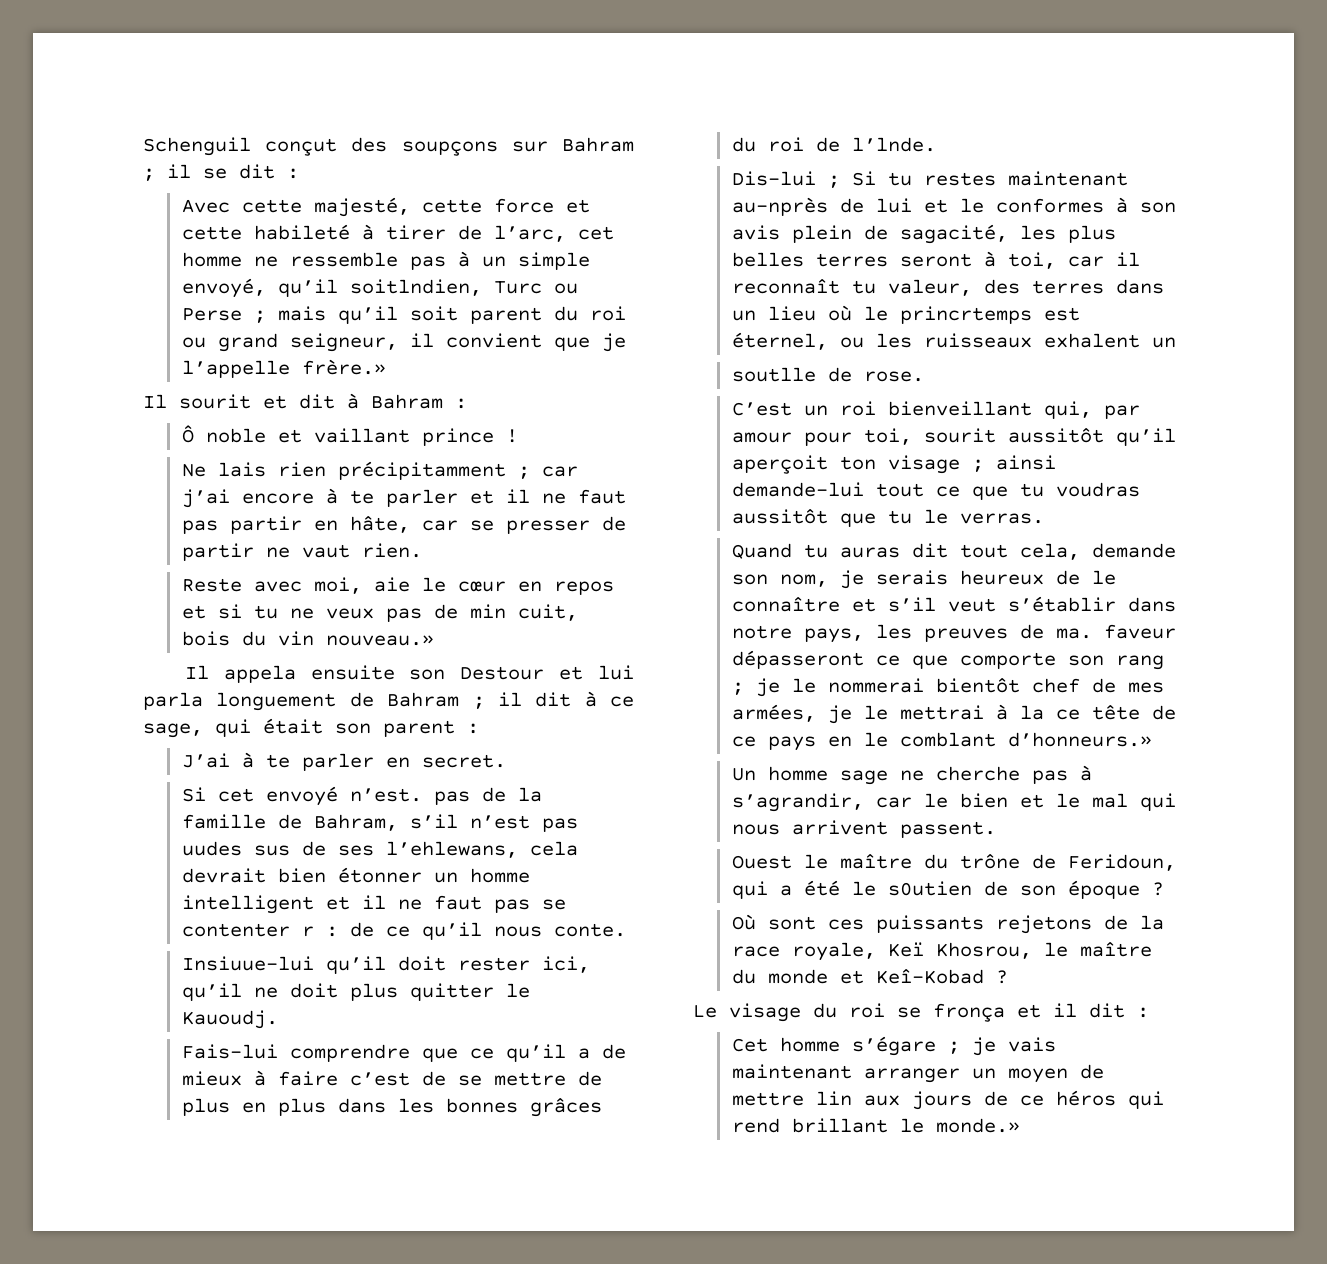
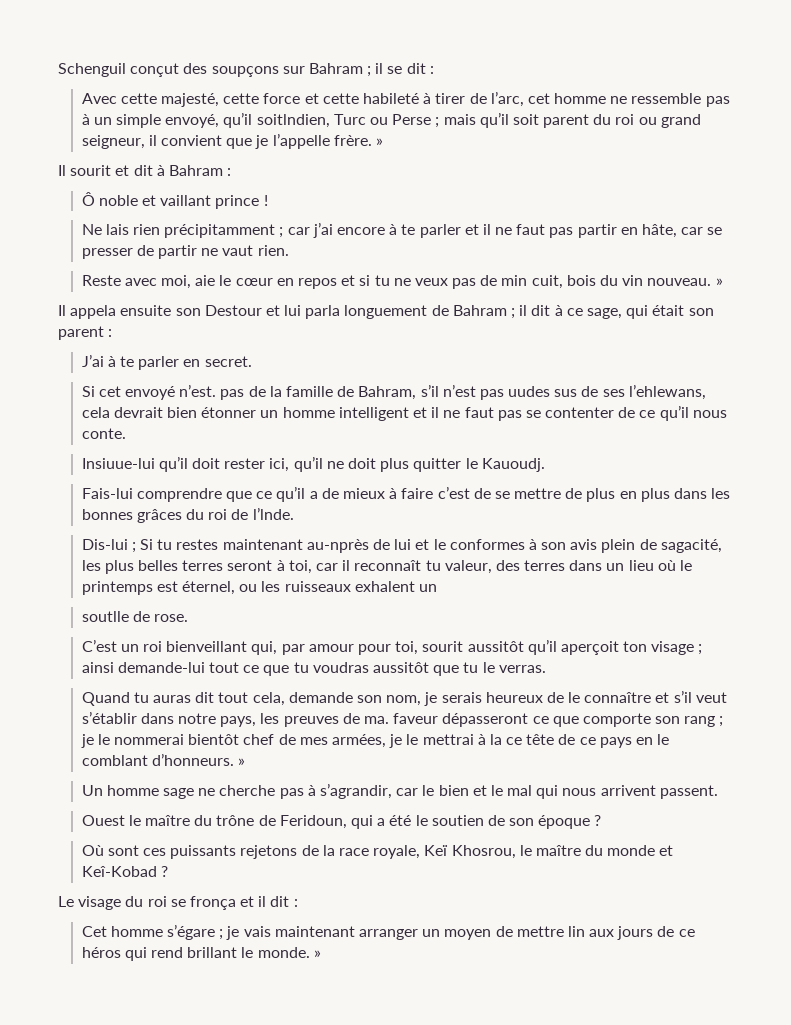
- Avec cette majesté, cette force et cette habileté à tirer de l’arc, cet homme ne ressemble pas à un simple envoyé, qu’il soitlndien, Turc ou Perse ; mais qu’il soit parent du roi ou grand seigneur, il convient que je l’appelle frère.»
+ Avec cette majesté, cette force et cette habileté à tirer de l’arc, cet homme ne ressemble pas à un simple envoyé, qu’il soitlndien, Turc ou Perse ; mais qu’il soit parent du roi ou grand seigneur, il convient que je l’appelle frère. »
- Reste avec moi, aie le cœur en repos et si tu ne veux pas de min cuit, bois du vin nouveau.»
+ Reste avec moi, aie le cœur en repos et si tu ne veux pas de min cuit, bois du vin nouveau. »
- Si cet envoyé n’est. pas de la famille de Bahram, s’il n’est pas uudes sus de ses l’ehlewans, cela devrait bien étonner un homme intelligent et il ne faut pas se contenter r : de ce qu’il nous conte.
+ Si cet envoyé n’est. pas de la famille de Bahram, s’il n’est pas uudes sus de ses l’ehlewans, cela devrait bien étonner un homme intelligent et il ne faut pas se contenter de ce qu’il nous conte.
- Dis-lui ; Si tu restes maintenant au-nprès de lui et le conformes à son avis plein de sagacité, les plus belles terres seront à toi, car il reconnaît tu valeur, des terres dans un lieu où le princrtemps est éternel, ou les ruisseaux exhalent un
+ Dis-lui ; Si tu restes maintenant au-nprès de lui et le conformes à son avis plein de sagacité, les plus belles terres seront à toi, car il reconnaît tu valeur, des terres dans un lieu où le printemps est éternel, ou les ruisseaux exhalent un
- Quand tu auras dit tout cela, demande son nom, je serais heureux de le connaître et s’il veut s’établir dans notre pays, les preuves de ma. faveur dépasseront ce que comporte son rang ; je le nommerai bientôt chef de mes armées, je le mettrai à la ce tête de ce pays en le comblant d’honneurs.»
+ Quand tu auras dit tout cela, demande son nom, je serais heureux de le connaître et s’il veut s’établir dans notre pays, les preuves de ma. faveur dépasseront ce que comporte son rang ; je le nommerai bientôt chef de mes armées, je le mettrai à la ce tête de ce pays en le comblant d’honneurs. »
- Ouest le maître du trône de Feridoun, qui a été le s0utien de son époque ?
+ Ouest le maître du trône de Feridoun, qui a été le soutien de son époque ?
- Cet homme s’égare ; je vais maintenant arranger un moyen de mettre lin aux jours de ce héros qui rend brillant le monde.»
+ Cet homme s’égare ; je vais maintenant arranger un moyen de mettre lin aux jours de ce héros qui rend brillant le monde. »

